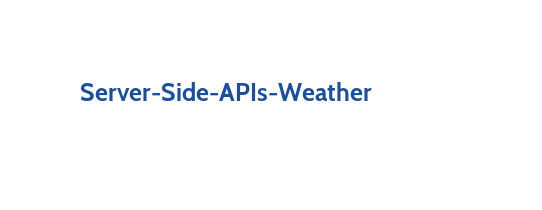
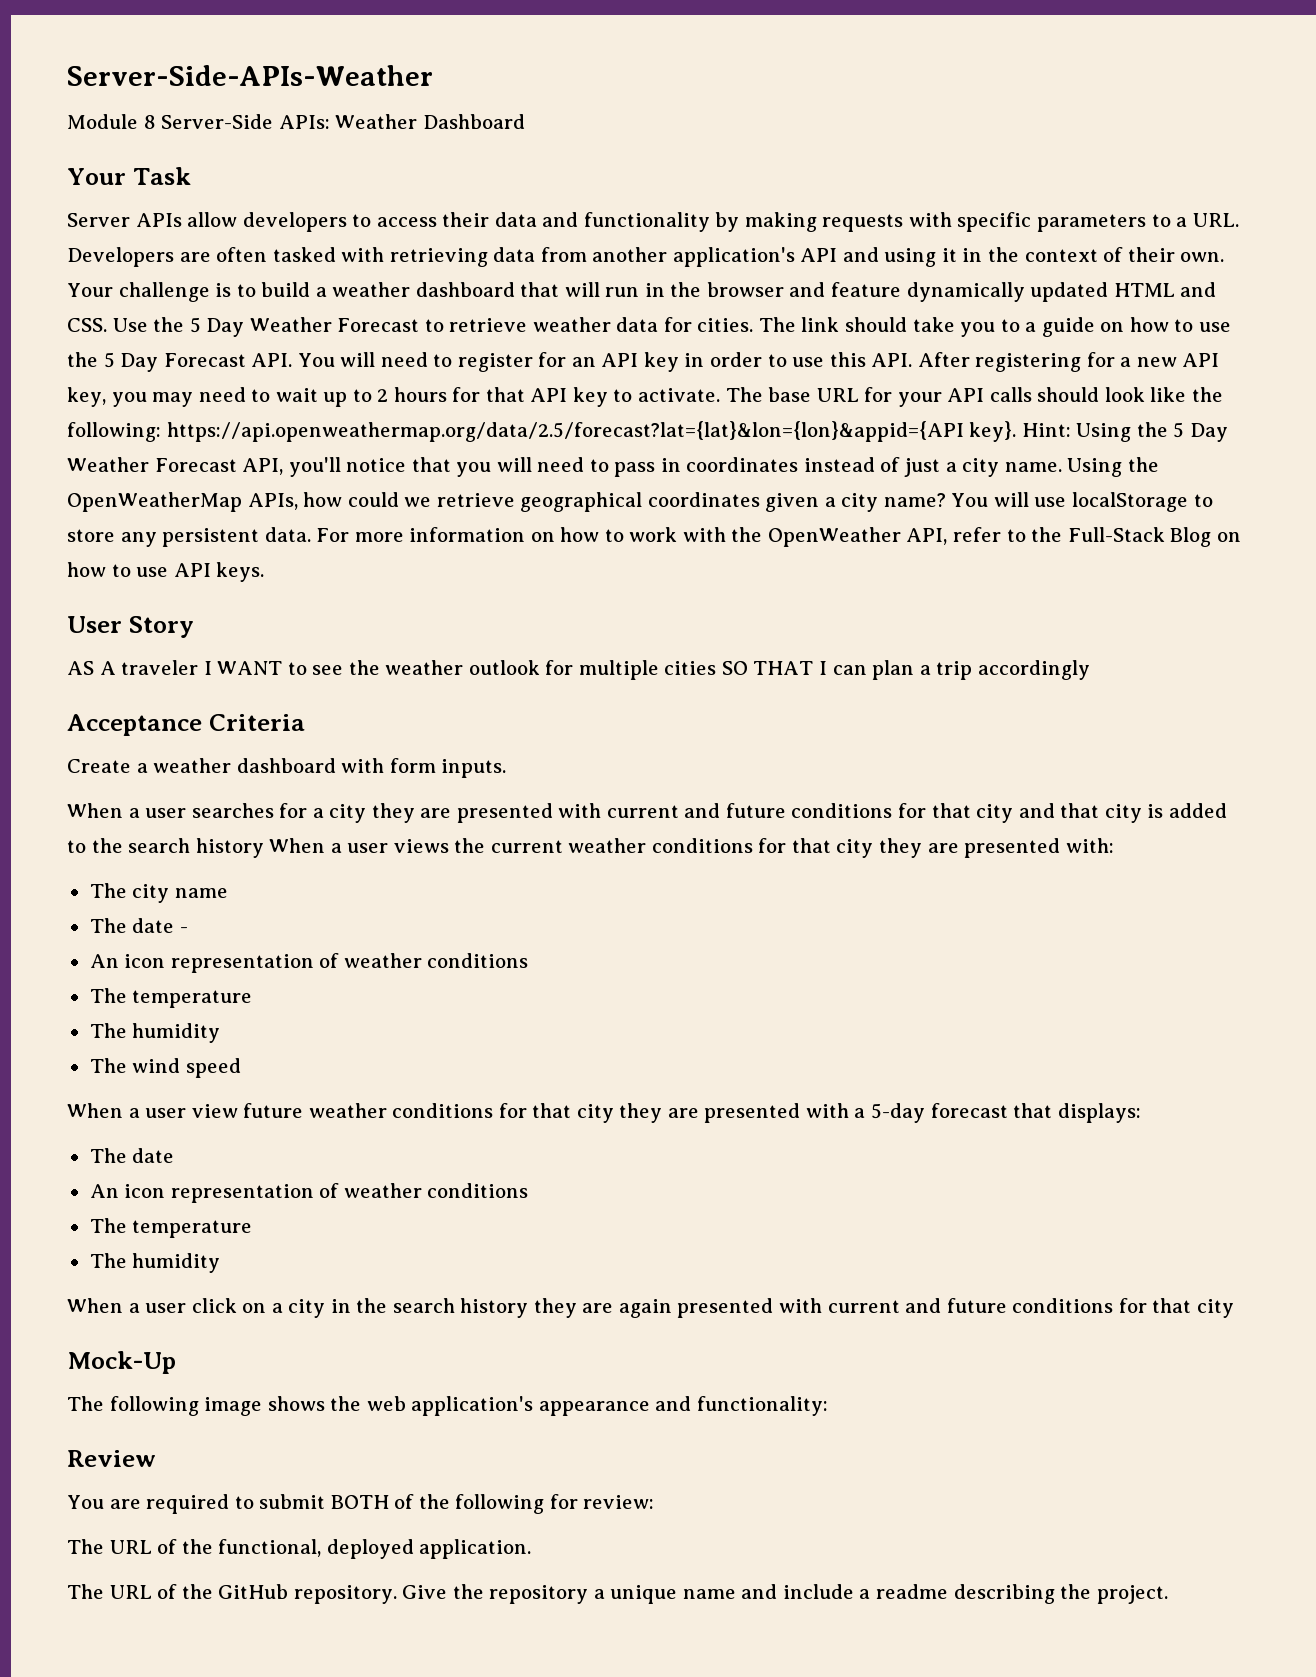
+ Module 8 Server-Side APIs: Weather Dashboard
+ Your Task
+ Server APIs allow developers to access their data and functionality by making requests with specific parameters to a URL. Developers are often tasked with retrieving data from another application's API and using it in the context of their own. Your challenge is to build a weather dashboard that will run in the browser and feature dynamically updated HTML and CSS. Use the 5 Day Weather Forecast to retrieve weather data for cities. The link should take you to a guide on how to use the 5 Day Forecast API. You will need to register for an API key in order to use this API. After registering for a new API key, you may need to wait up to 2 hours for that API key to activate. The base URL for your API calls should look like the following: https://api.openweathermap.org/data/2.5/forecast?lat={lat}&lon={lon}&appid={API key}. Hint: Using the 5 Day Weather Forecast API, you'll notice that you will need to pass in coordinates instead of just a city name. Using the OpenWeatherMap APIs, how could we retrieve geographical coordinates given a city name? You will use localStorage to store any persistent data. For more information on how to work with the OpenWeather API, refer to the Full-Stack Blog on how to use API keys.
+ User Story
+ AS A traveler I WANT to see the weather outlook for multiple cities SO THAT I can plan a trip accordingly
+ Acceptance Criteria
+ Create a weather dashboard with form inputs.
+ When a user searches for a city they are presented with current and future conditions for that city and that city is added to the search history When a user views the current weather conditions for that city they are presented with:
+ The city name
+ The date -
+ An icon representation of weather conditions
+ The temperature
+ The humidity
+ The wind speed
+ When a user view future weather conditions for that city they are presented with a 5-day forecast that displays:
+ The date
+ An icon representation of weather conditions
+ The temperature
+ The humidity
+ When a user click on a city in the search history they are again presented with current and future conditions for that city
+ Mock-Up
+ The following image shows the web application's appearance and functionality:
+ Review
+ You are required to submit BOTH of the following for review:
+ The URL of the functional, deployed application.
+ The URL of the GitHub repository. Give the repository a unique name and include a readme describing the project.

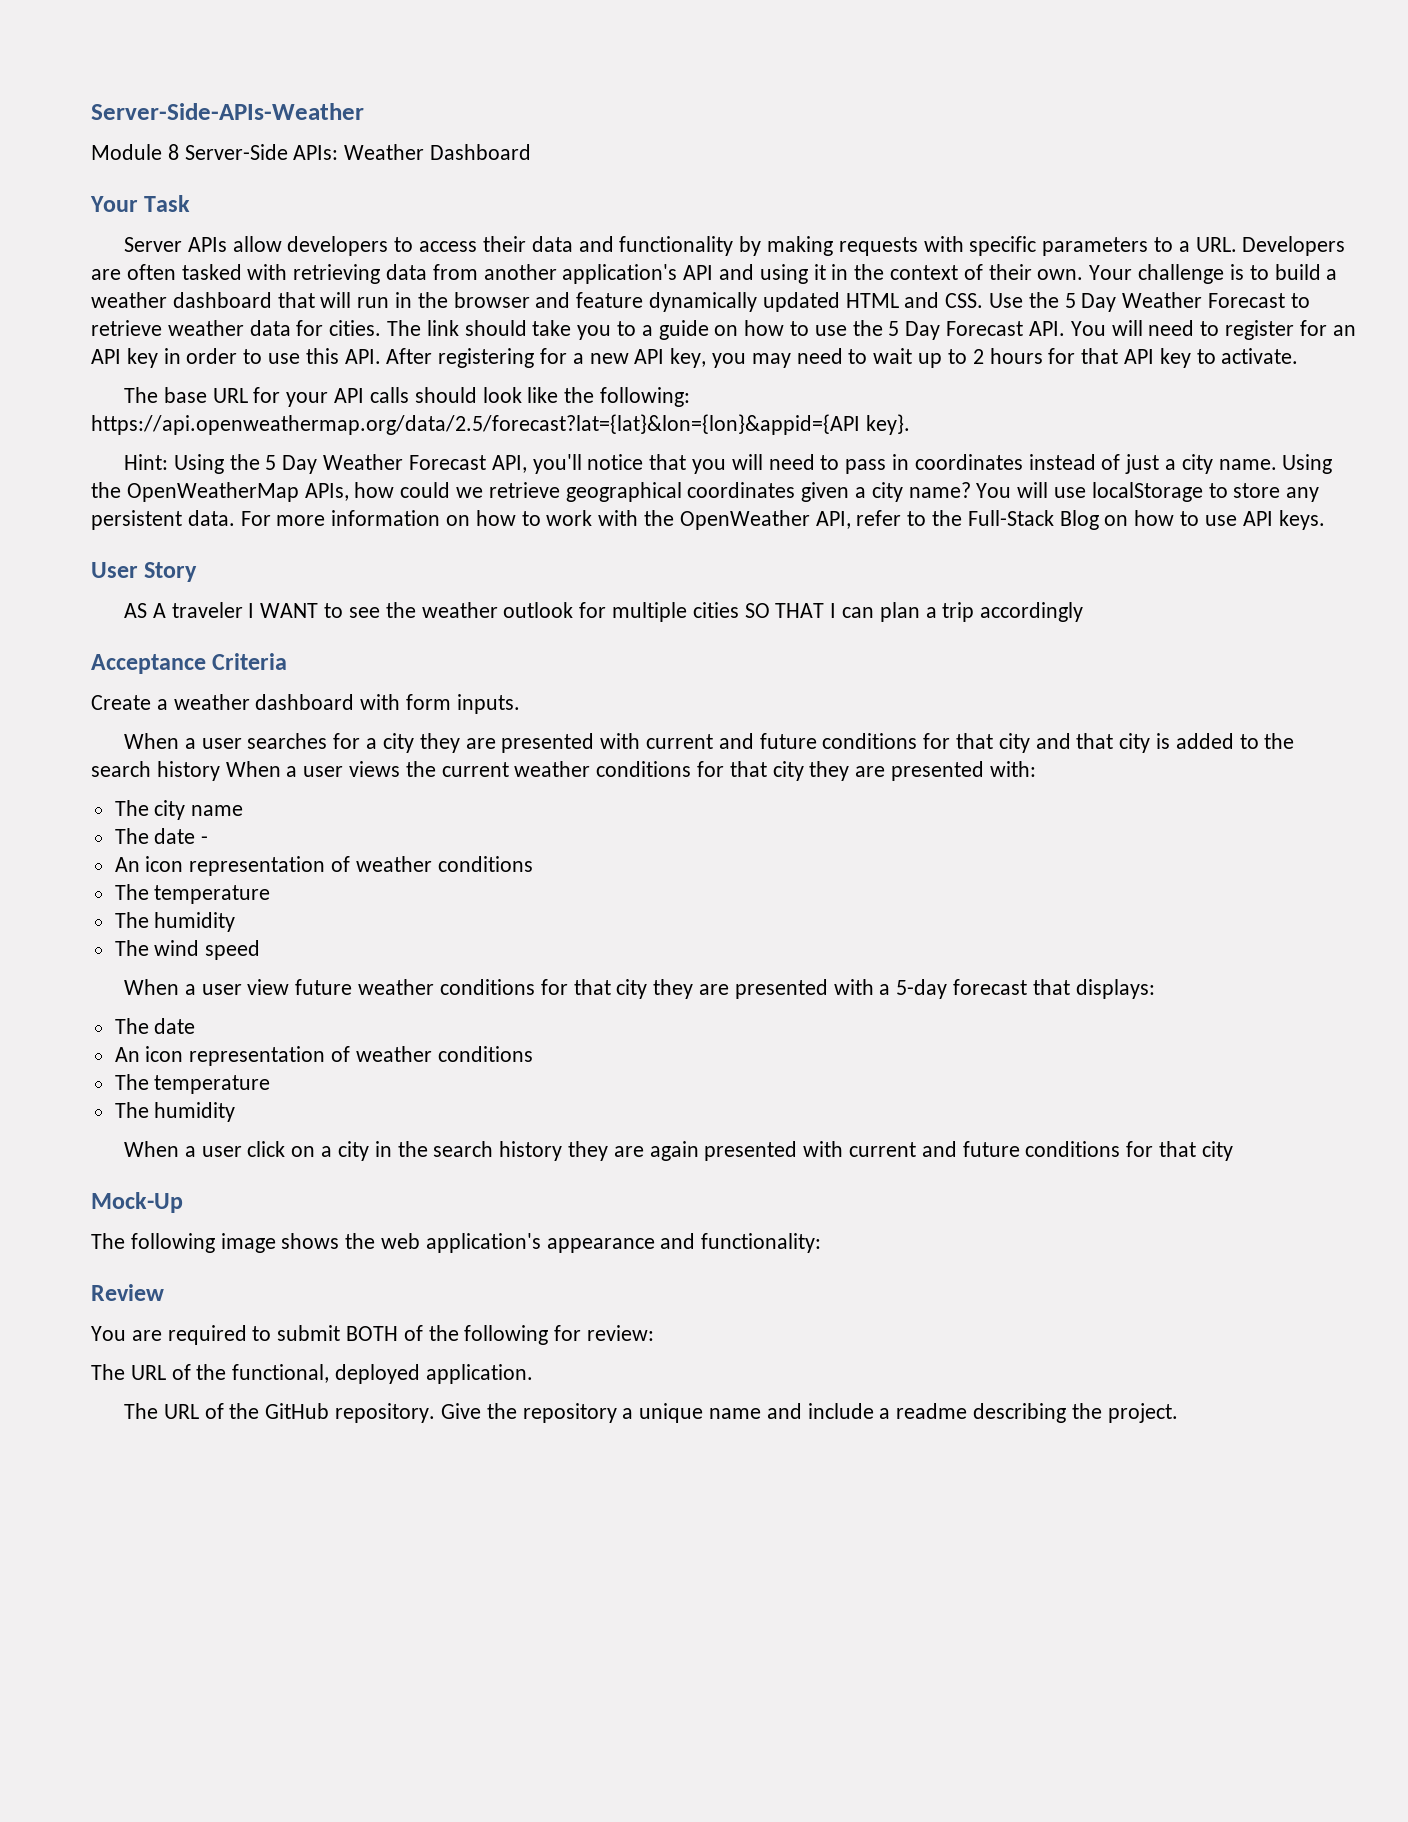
- The link should take you to a guide on how to use the 5 Day Forecast API. You will need to register for an API key in order to use this API. After registering for a new API key, you may need to wait up to 2 hours for that API key to activate. The base URL for your API calls should look like the following:
+ The link should take you to a guide on how to use the 5 Day Forecast API. You will need to register for an API key in order to use this API. After registering for a new API key, you may need to wait up to 2 hours for that API key to activate.
+ The base URL for your API calls should look like the following:
- https://api.openweathermap.org/data/2.5/forecast?lat={lat}&lon={lon}&appid={API key}. Hint:
+ https://api.openweathermap.org/data/2.5/forecast?lat={lat}&lon={lon}&appid={API key}.
+ Hint:

